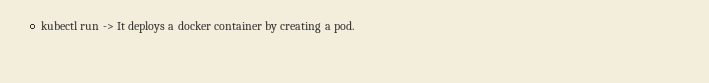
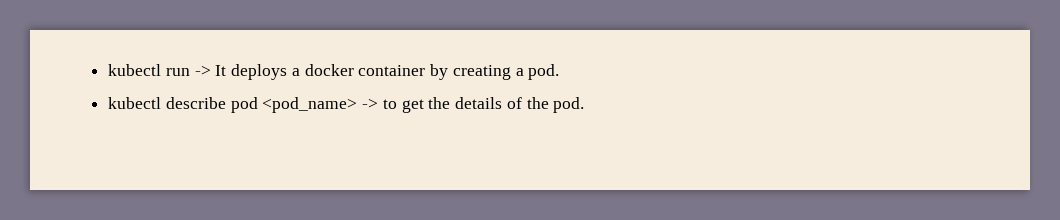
+ kubectl describe pod <pod_name> -> to get the details of the pod.

